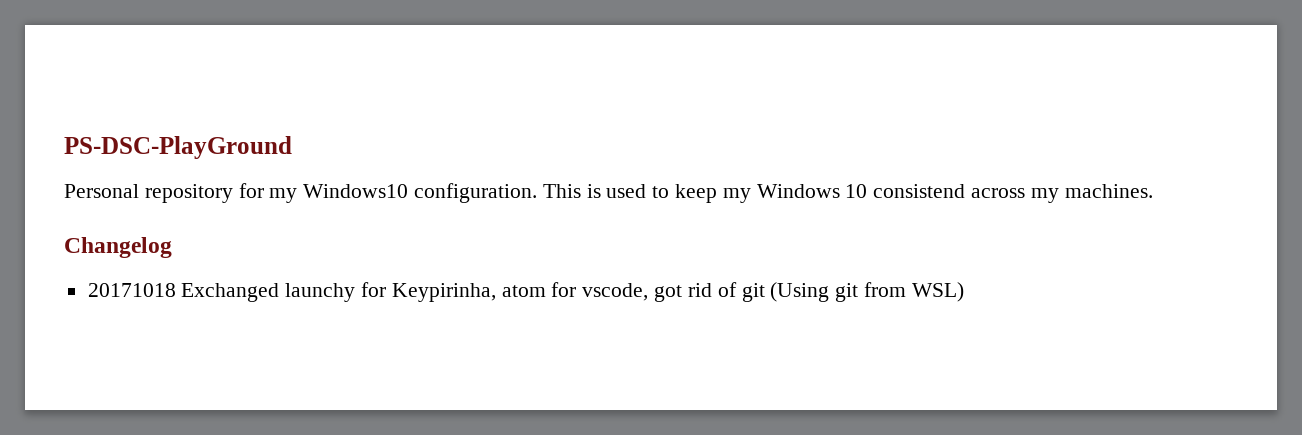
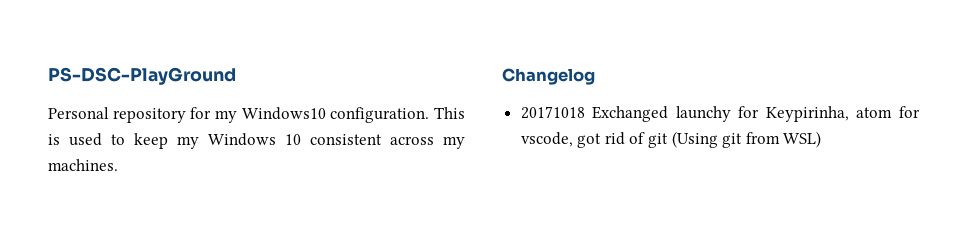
- This is used to keep my Windows 10 consistend across my machines.
+ This is used to keep my Windows 10 consistent across my machines.

